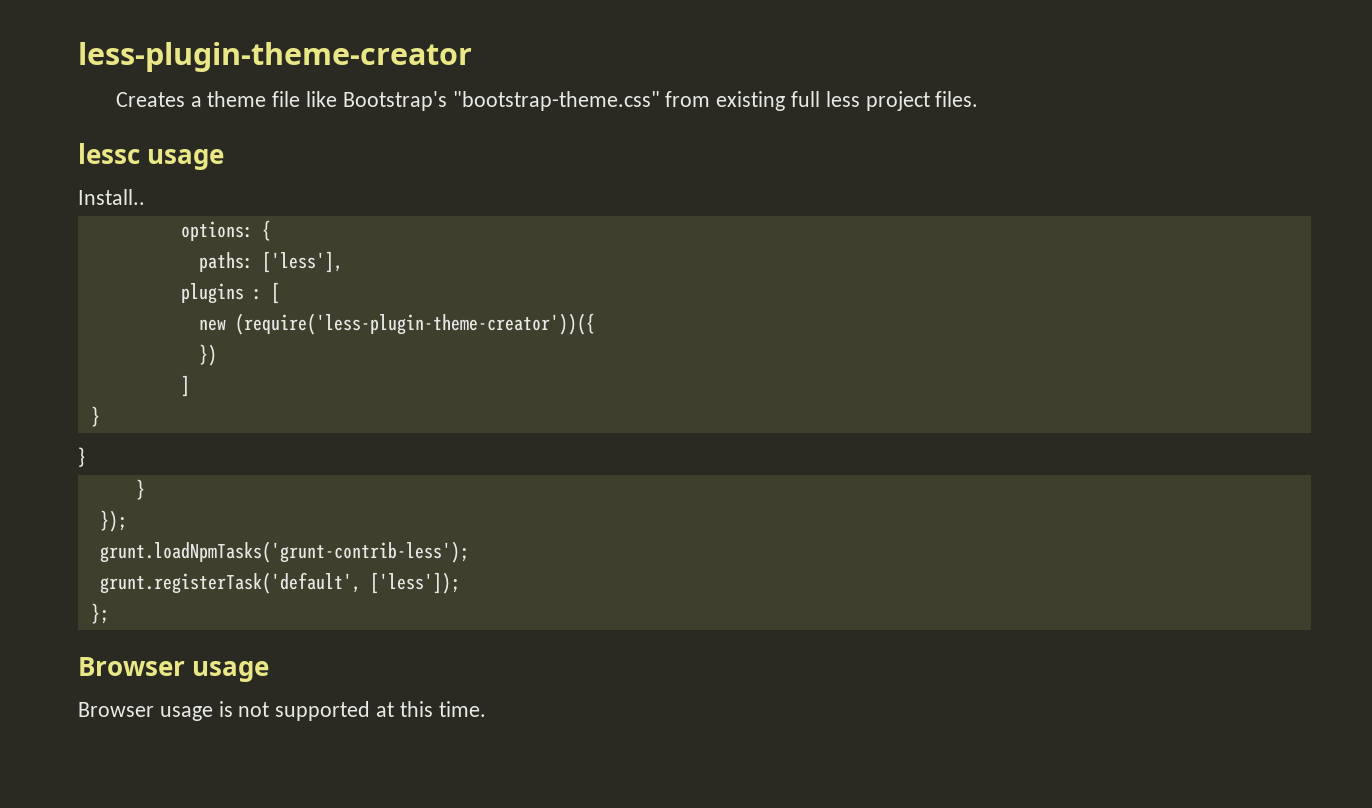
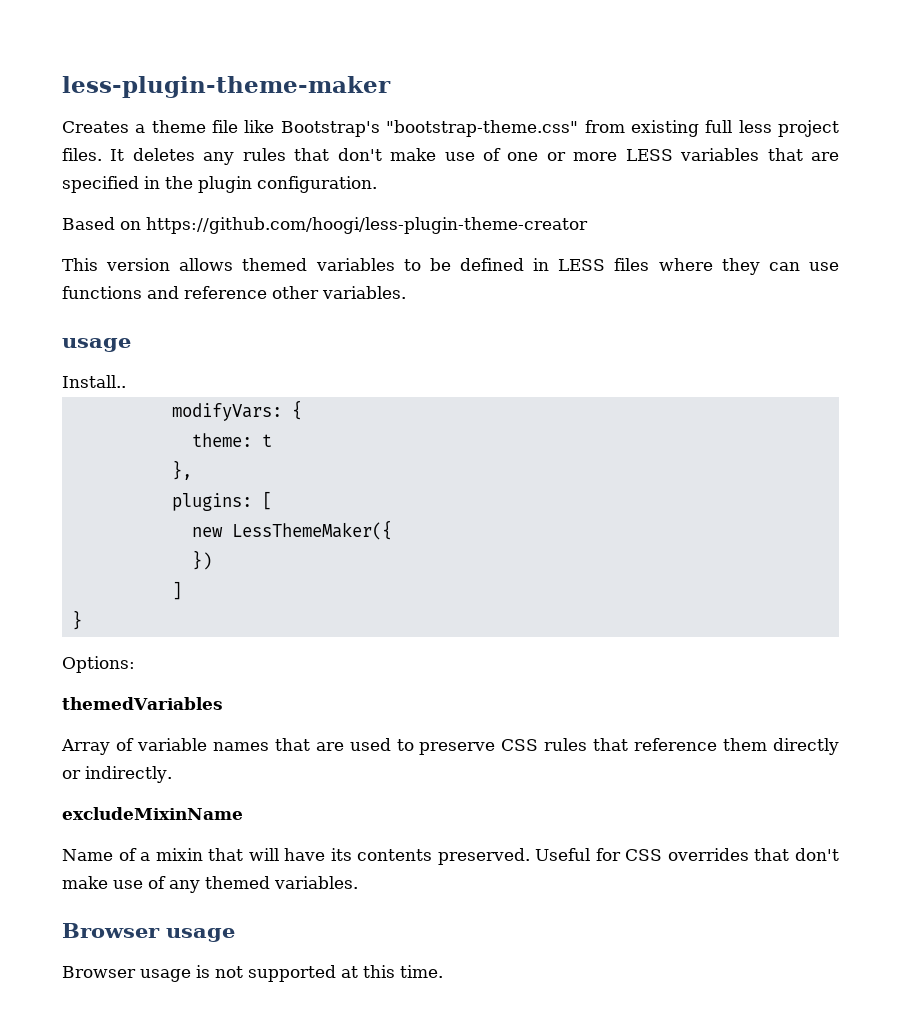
- less-plugin-theme-creator
+ less-plugin-theme-maker
- Creates a theme file like Bootstrap's "bootstrap-theme.css" from existing full less project files.
- lessc usage
+ Creates a theme file like Bootstrap's "bootstrap-theme.css" from existing full less project files. It deletes any rules that don't make use of one or more LESS variables that are specified in the plugin configuration.
+ Based on https://github.com/hoogi/less-plugin-theme-creator
+ This version allows themed variables to be defined in LESS files where they can use functions and reference other variables.
+ usage
- options: {
+ modifyVars: {
- paths: ['less'],
- plugins : [
+ theme: t
+ },
+ plugins: [
- new (require('less-plugin-theme-creator'))({
+ new LessThemeMaker({
  ]
  }
- }
- }
- });
- grunt.loadNpmTasks('grunt-contrib-less');
- grunt.registerTask('default', ['less']);
- };
+ Options:
+ themedVariables
+ Array of variable names that are used to preserve CSS rules that reference them directly or indirectly.
+ excludeMixinName
+ Name of a mixin that will have its contents preserved. Useful for CSS overrides that don't make use of any themed variables.

